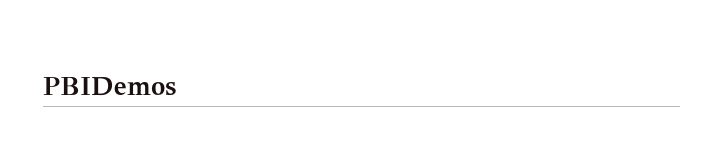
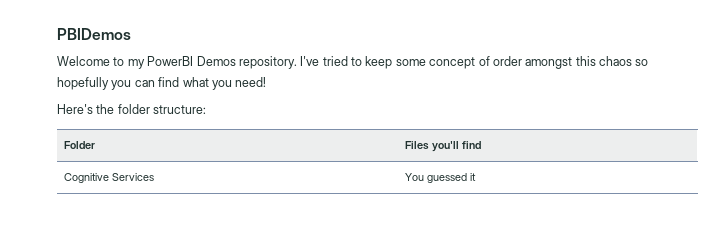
+ Welcome to my PowerBI Demos repository. I've tried to keep some concept of order amongst this chaos so hopefully you can find what you need!
+ Here's the folder structure:
+ Folder | Files you'll find
+ Cognitive Services | You guessed it

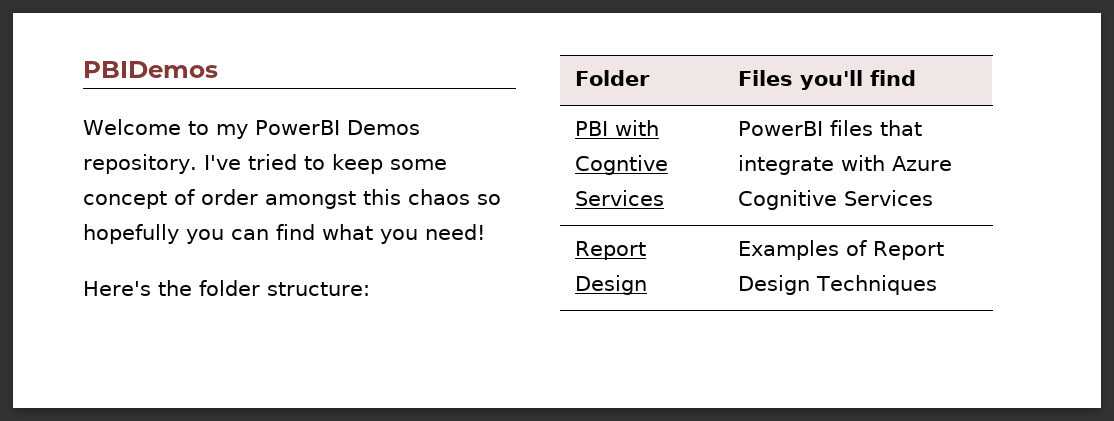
- Cognitive Services | You guessed it
+ PBI with Cogntive Services | PowerBI files that integrate with Azure Cognitive Services
+ Report Design | Examples of Report Design Techniques

